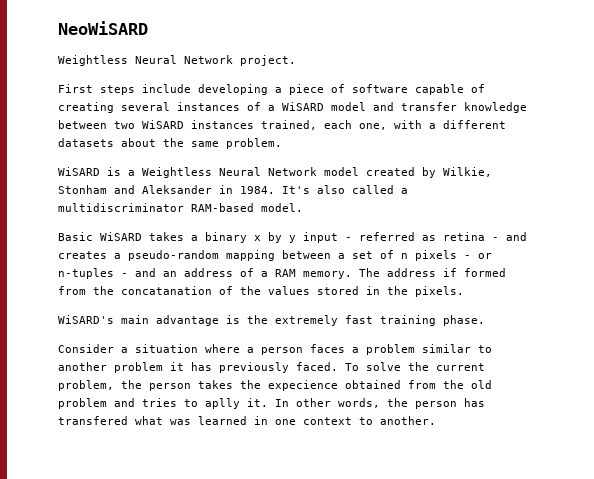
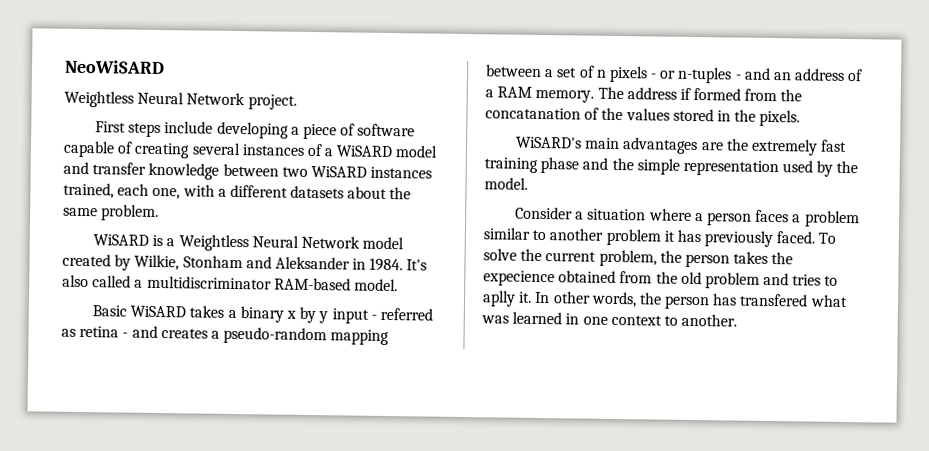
- WiSARD's main advantage is the extremely fast training phase.
+ WiSARD's main advantages are the extremely fast training phase and the simple representation used by the model.

